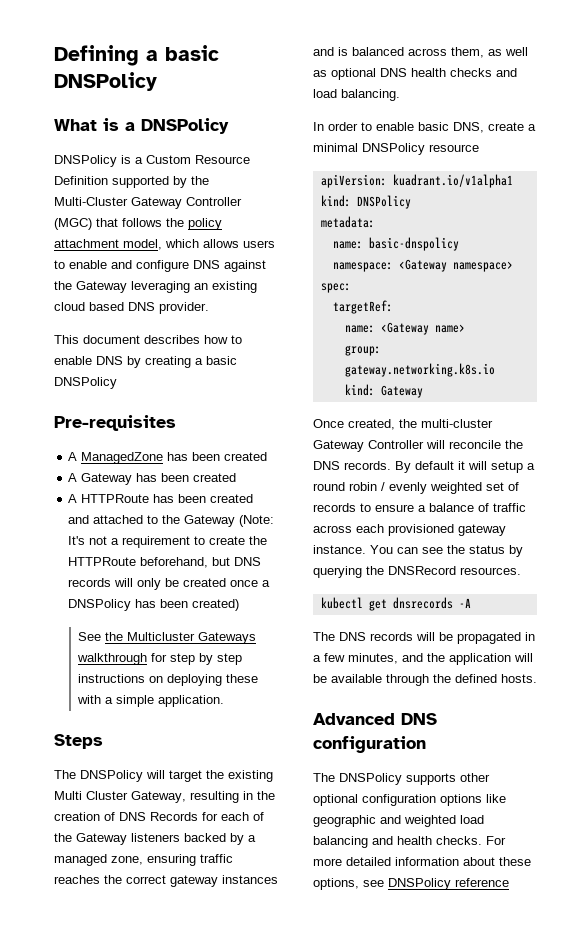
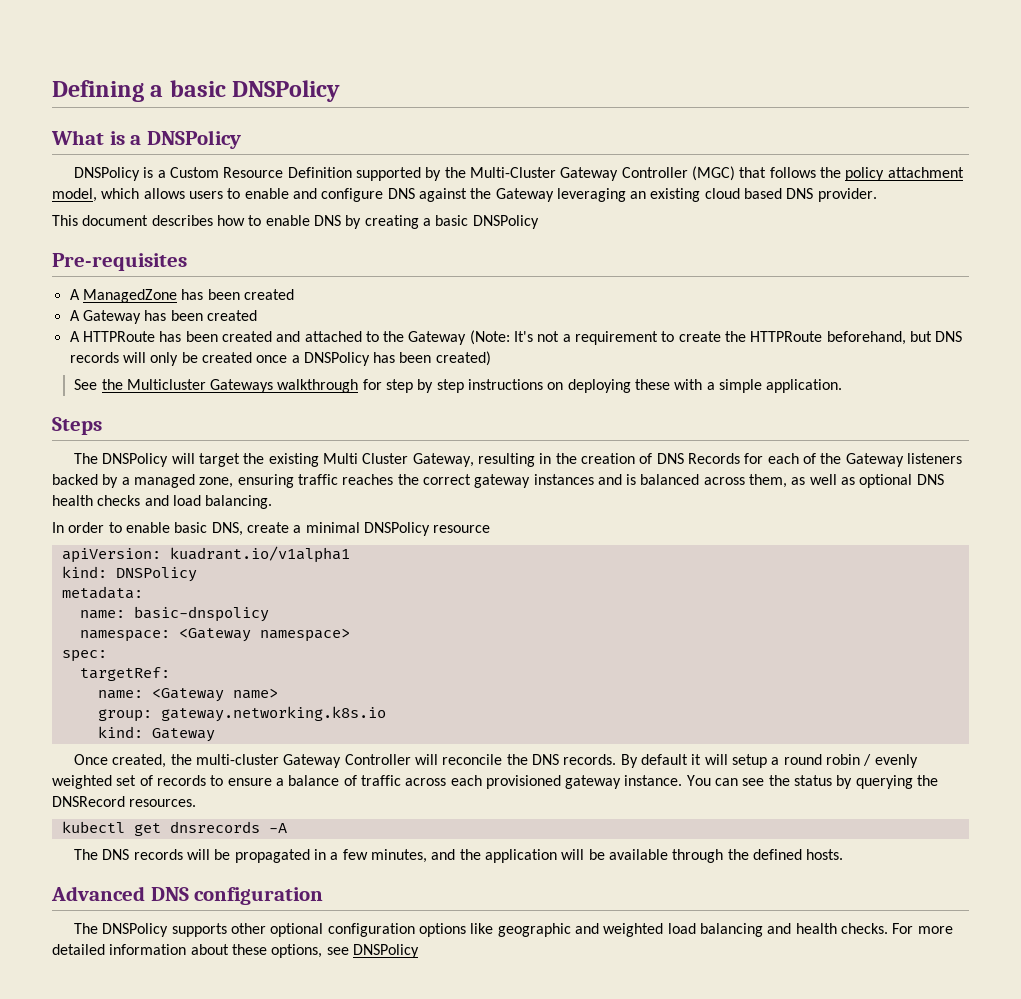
- For more detailed information about these options, see DNSPolicy reference
+ For more detailed information about these options, see DNSPolicy

